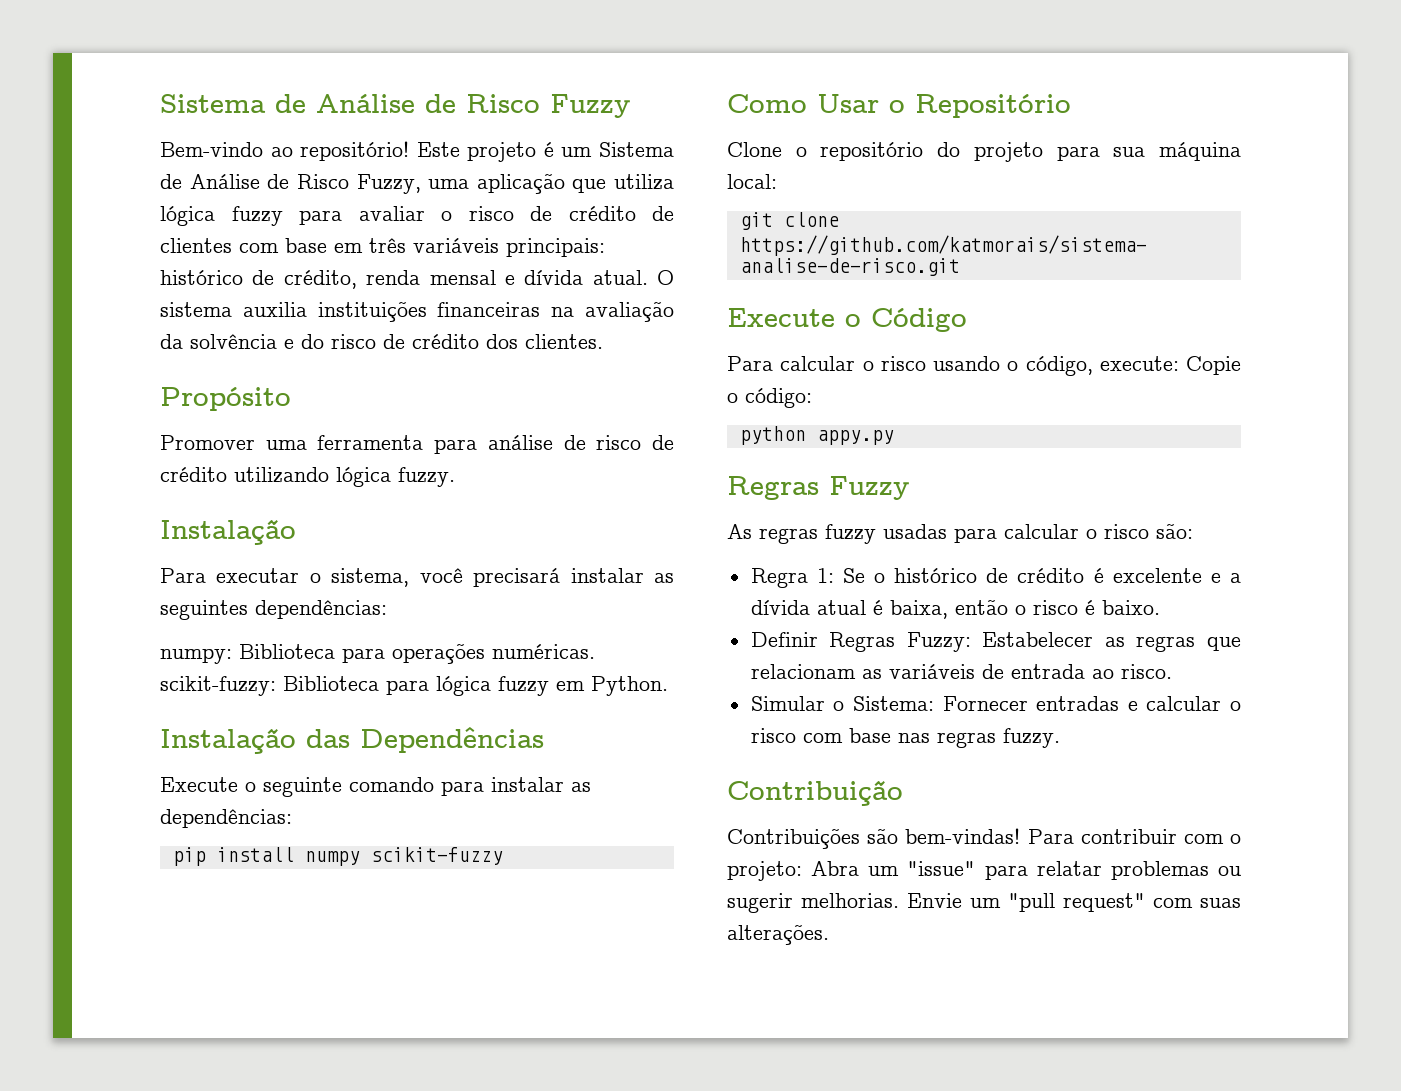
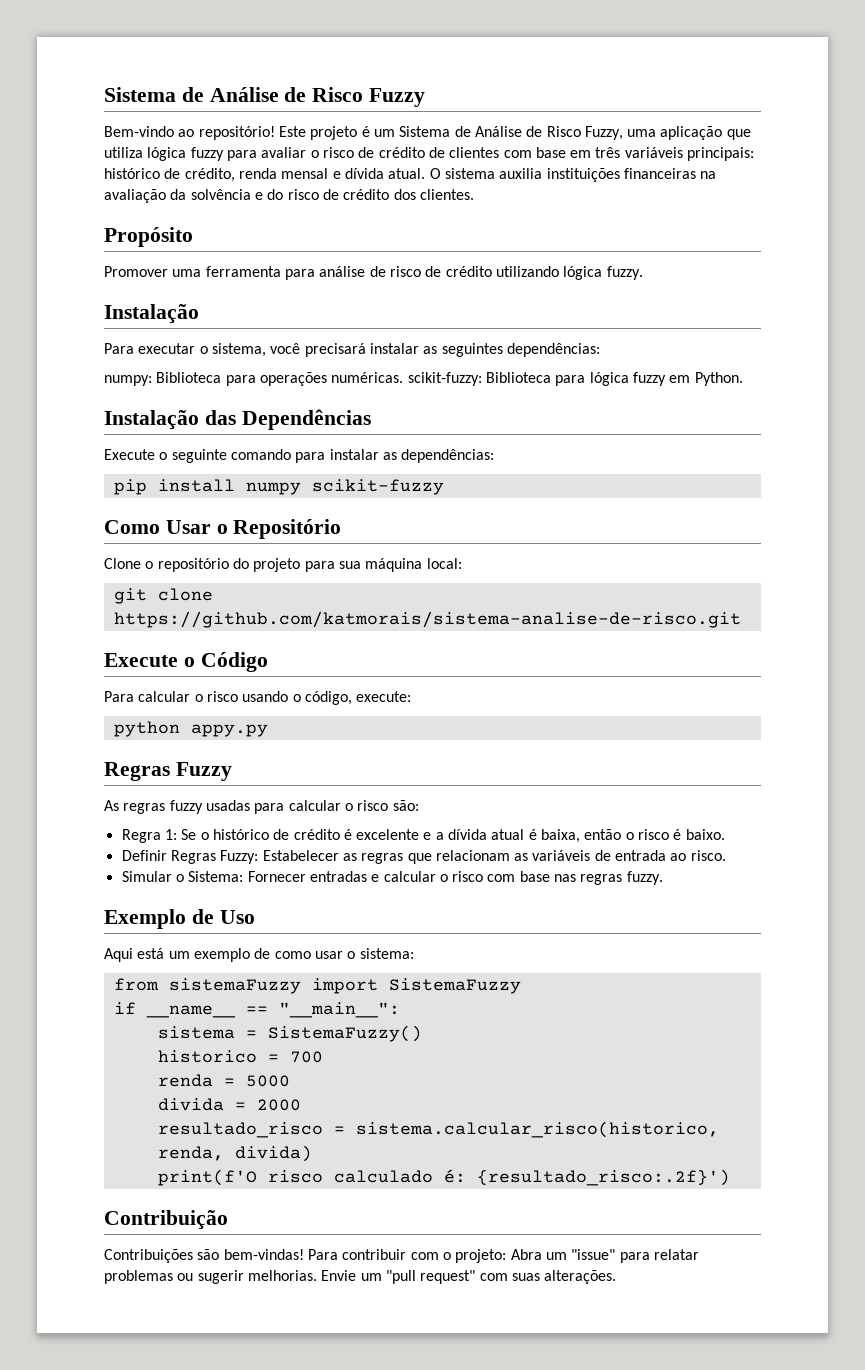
- Para calcular o risco usando o código, execute: Copie o código:
+ Para calcular o risco usando o código, execute:
+ Exemplo de Uso
+ Aqui está um exemplo de como usar o sistema:
+ from sistemaFuzzy import SistemaFuzzy
+ if __name__ == "__main__":
+ sistema = SistemaFuzzy()
+ historico = 700
+ renda = 5000
+ divida = 2000
+ resultado_risco = sistema.calcular_risco(historico, renda, divida)
+ print(f'O risco calculado é: {resultado_risco:.2f}')

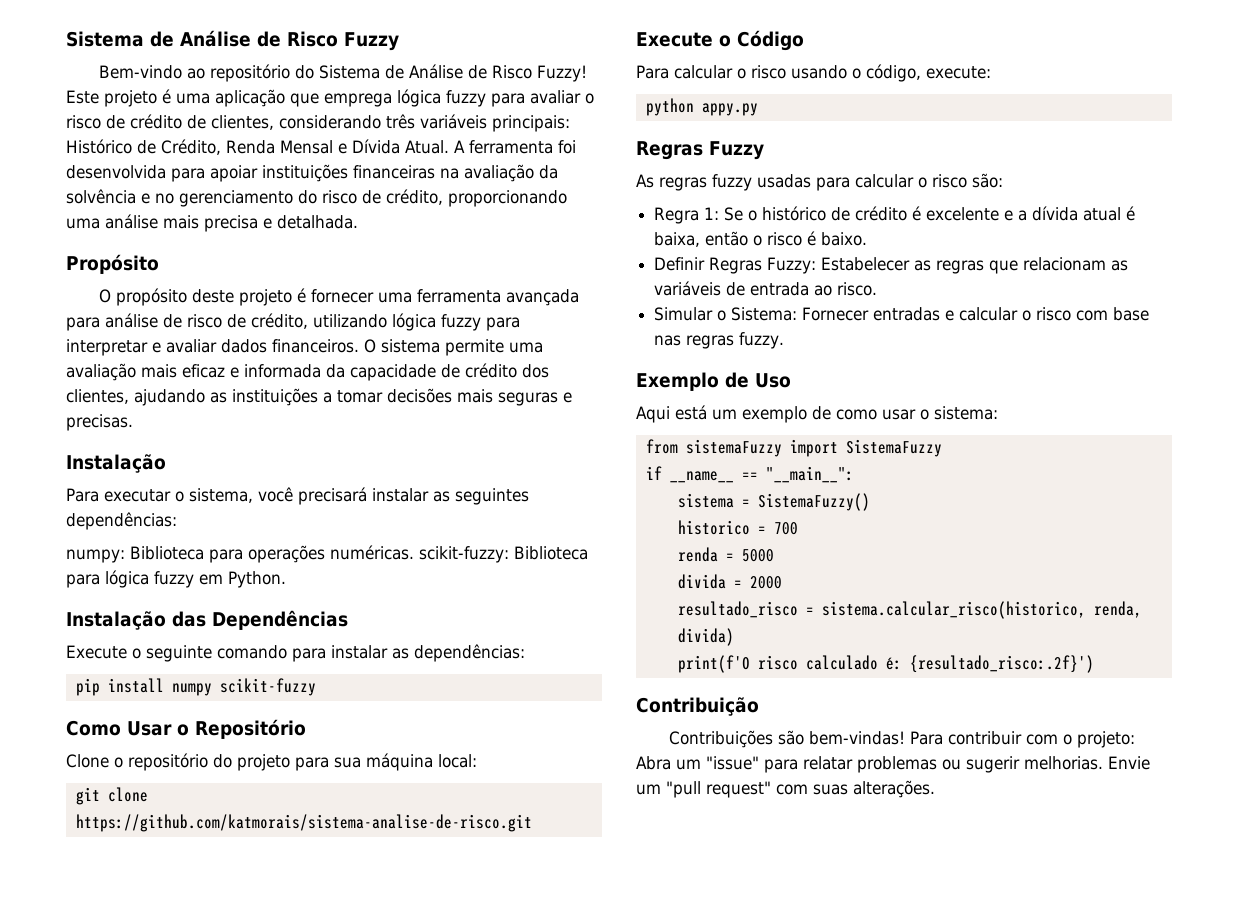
- Bem-vindo ao repositório! Este projeto é um Sistema de Análise de Risco Fuzzy, uma aplicação que utiliza lógica fuzzy para avaliar o risco de crédito de clientes com base em três variáveis principais: histórico de crédito, renda mensal e dívida atual. O sistema auxilia instituições financeiras na avaliação da solvência e do risco de crédito dos clientes.
+ Bem-vindo ao repositório do Sistema de Análise de Risco Fuzzy! Este projeto é uma aplicação que emprega lógica fuzzy para avaliar o risco de crédito de clientes, considerando três variáveis principais: Histórico de Crédito, Renda Mensal e Dívida Atual. A ferramenta foi desenvolvida para apoiar instituições financeiras na avaliação da solvência e no gerenciamento do risco de crédito, proporcionando uma análise mais precisa e detalhada.
  Propósito
- Promover uma ferramenta para análise de risco de crédito utilizando lógica fuzzy.
+ O propósito deste projeto é fornecer uma ferramenta avançada para análise de risco de crédito, utilizando lógica fuzzy para interpretar e avaliar dados financeiros. O sistema permite uma avaliação mais eficaz e informada da capacidade de crédito dos clientes, ajudando as instituições a tomar decisões mais seguras e precisas.

